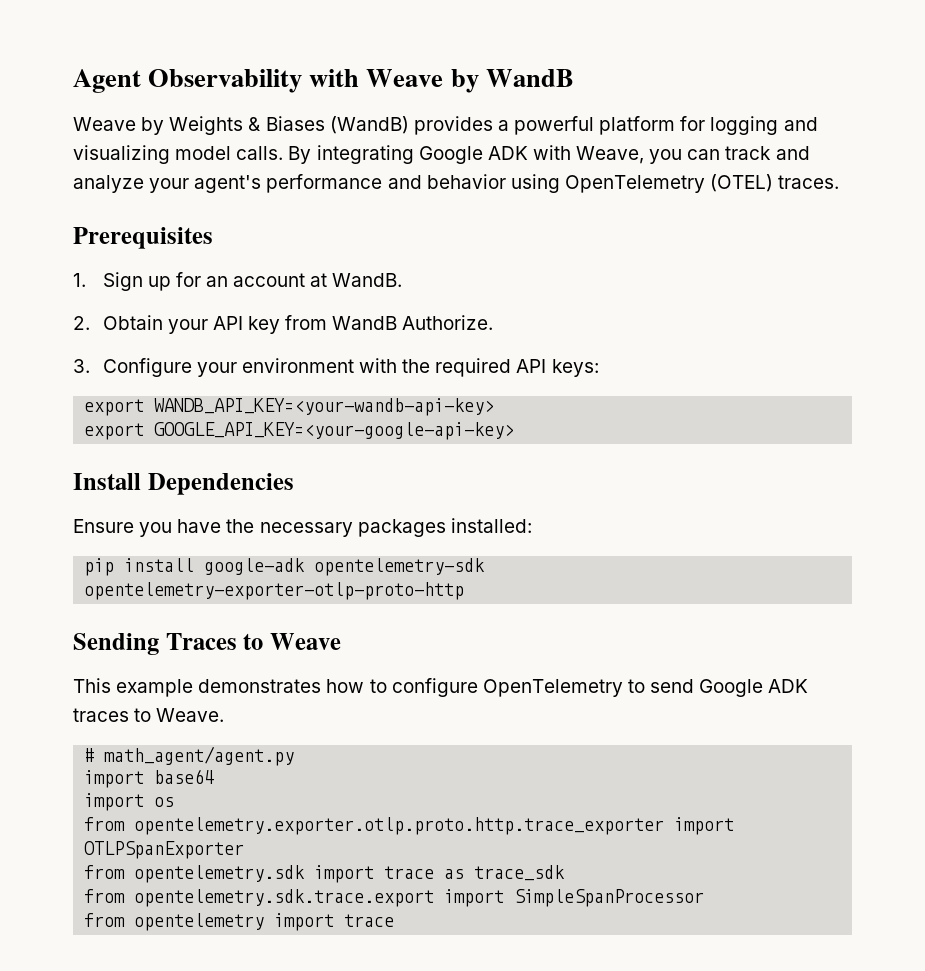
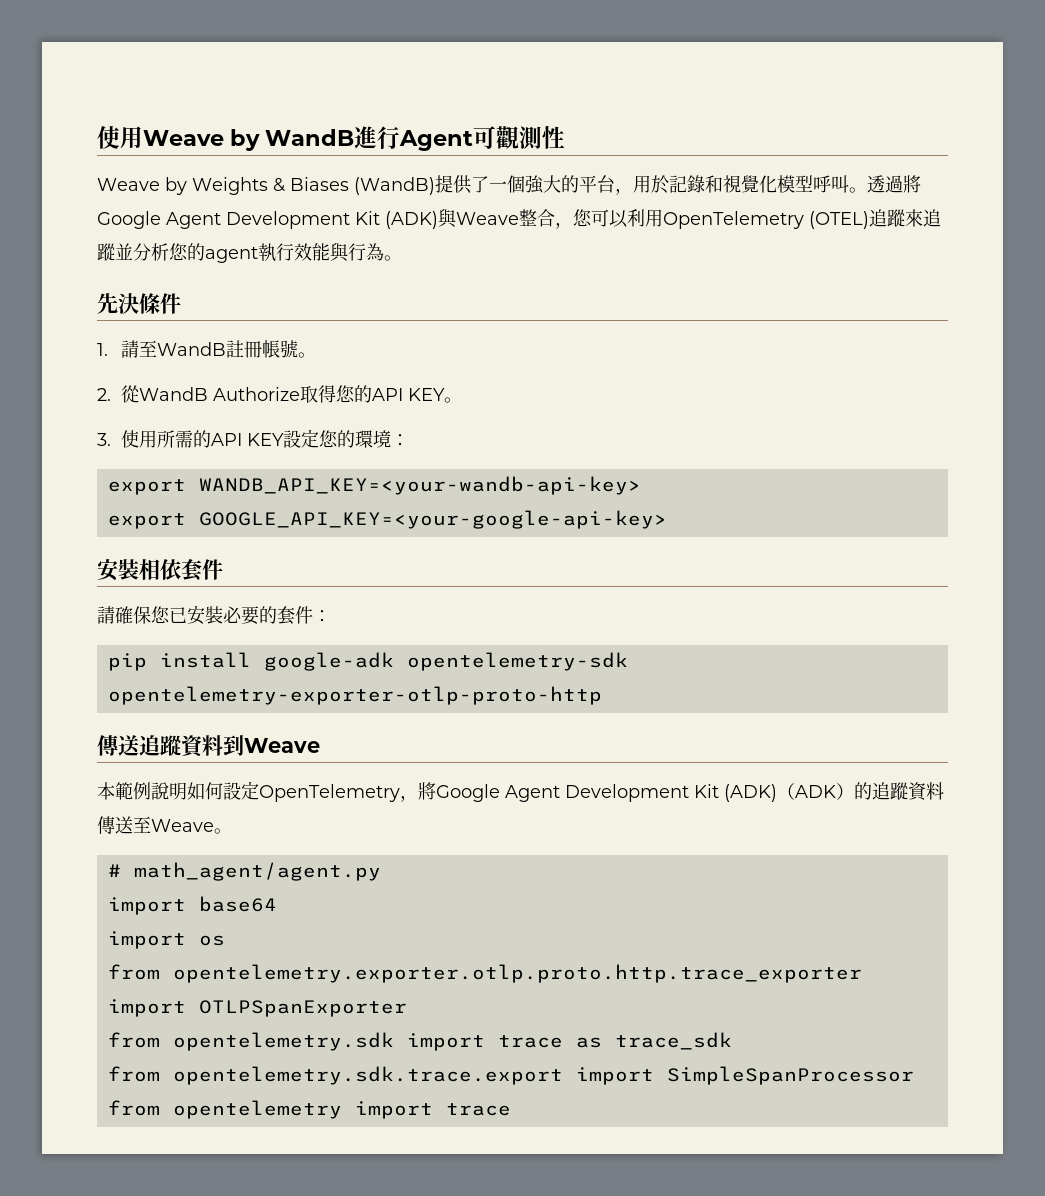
- Agent Observability with Weave by WandB
+ 使用Weave by WandB進行Agent可觀測性
- Weave by Weights & Biases (WandB) provides a powerful platform for logging and visualizing model calls. By integrating Google ADK with Weave, you can track and analyze your agent's performance and behavior using OpenTelemetry (OTEL) traces.
- Prerequisites
- 1. Sign up for an account at WandB.
- 2. Obtain your API key from WandB Authorize.
- 3. Configure your environment with the required API keys:
+ Weave by Weights & Biases (WandB)提供了一個強大的平台，用於記錄和視覺化模型呼叫。透過將Google Agent Development Kit (ADK)與Weave整合，您可以利用OpenTelemetry (OTEL)追蹤來追蹤並分析您的agent執行效能與行為。
+ 先決條件
+ 1.請至WandB註冊帳號。
+ 2.從WandB Authorize取得您的API KEY。
+ 3.使用所需的API KEY設定您的環境：
  export WANDB_API_KEY=<your-wandb-api-key>
  export GOOGLE_API_KEY=<your-google-api-key>
- Install Dependencies
- Ensure you have the necessary packages installed:
+ 安裝相依套件
+ 請確保您已安裝必要的套件：
- Sending Traces to Weave
- This example demonstrates how to configure OpenTelemetry to send Google ADK traces to Weave.
+ 傳送追蹤資料到Weave
+ 本範例說明如何設定OpenTelemetry，將Google Agent Development Kit (ADK)（ADK）的追蹤資料傳送至Weave。

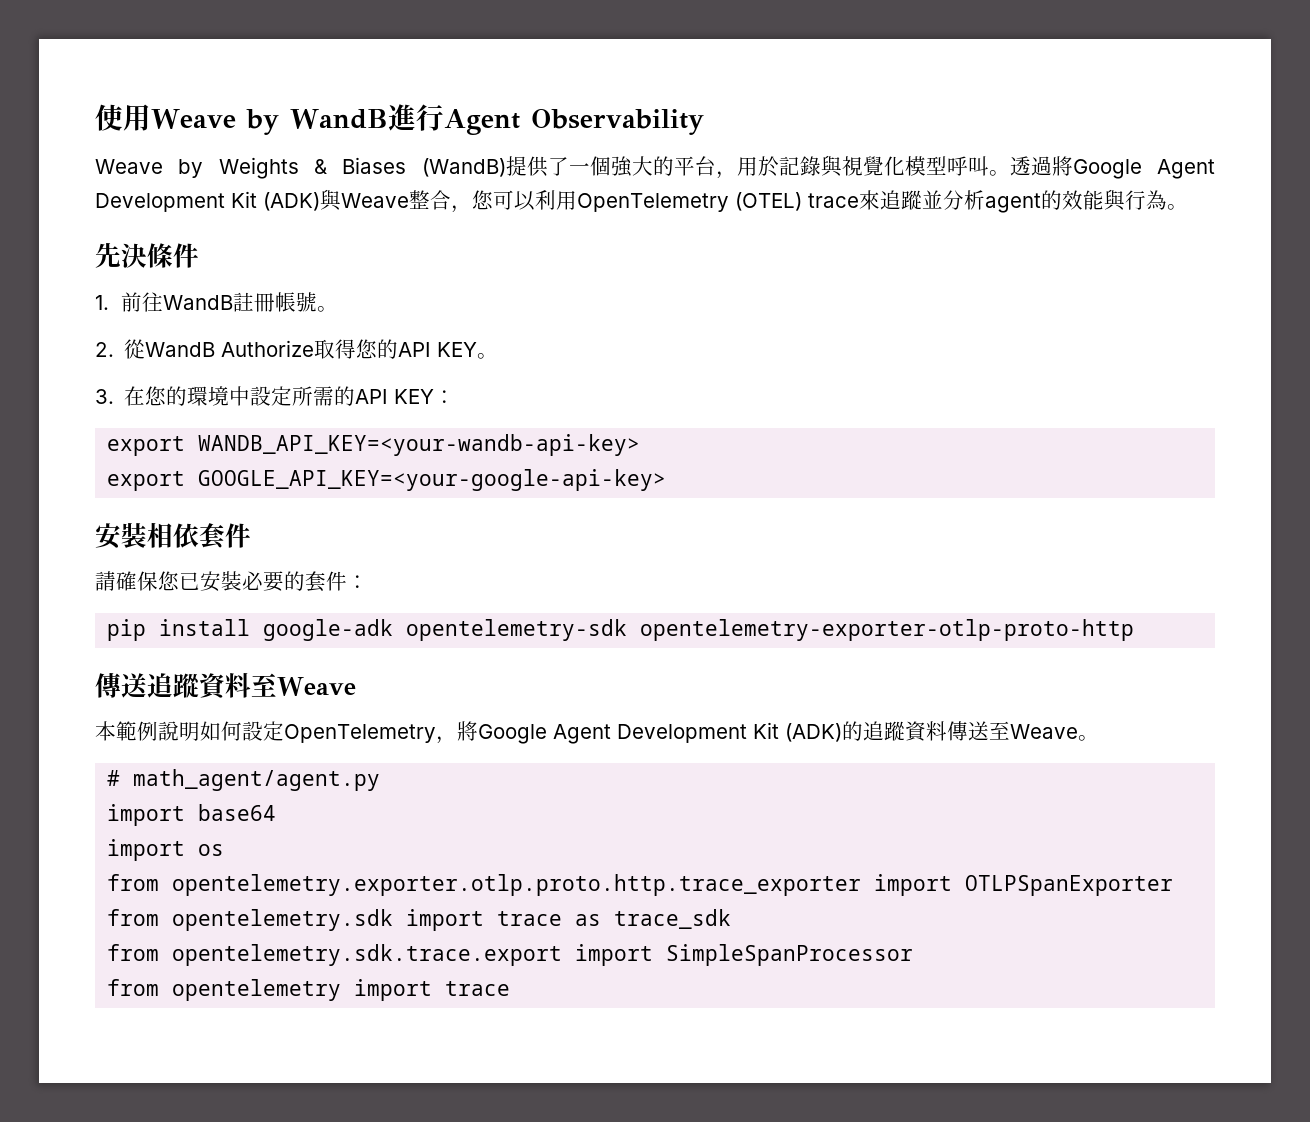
- 使用Weave by WandB進行Agent可觀測性
+ 使用Weave by WandB進行Agent Observability
- Weave by Weights & Biases (WandB)提供了一個強大的平台，用於記錄和視覺化模型呼叫。
+ Weave by Weights & Biases (WandB)提供了一個強大的平台，用於記錄與視覺化模型呼叫。
- 透過將Google Agent Development Kit (ADK)與Weave整合，您可以利用OpenTelemetry (OTEL)追蹤來追蹤並分析您的agent執行效能與行為。
+ 透過將Google Agent Development Kit (ADK)與Weave整合，您可以利用OpenTelemetry (OTEL) trace來追蹤並分析agent的效能與行為。
- 1.請至WandB註冊帳號。
+ 1.前往WandB註冊帳號。
- 3.使用所需的API KEY設定您的環境：
+ 3.在您的環境中設定所需的API KEY：
- 傳送追蹤資料到Weave
+ 傳送追蹤資料至Weave
- 本範例說明如何設定OpenTelemetry，將Google Agent Development Kit (ADK)（ADK）的追蹤資料傳送至Weave。
+ 本範例說明如何設定OpenTelemetry，將Google Agent Development Kit (ADK)的追蹤資料傳送至Weave。

